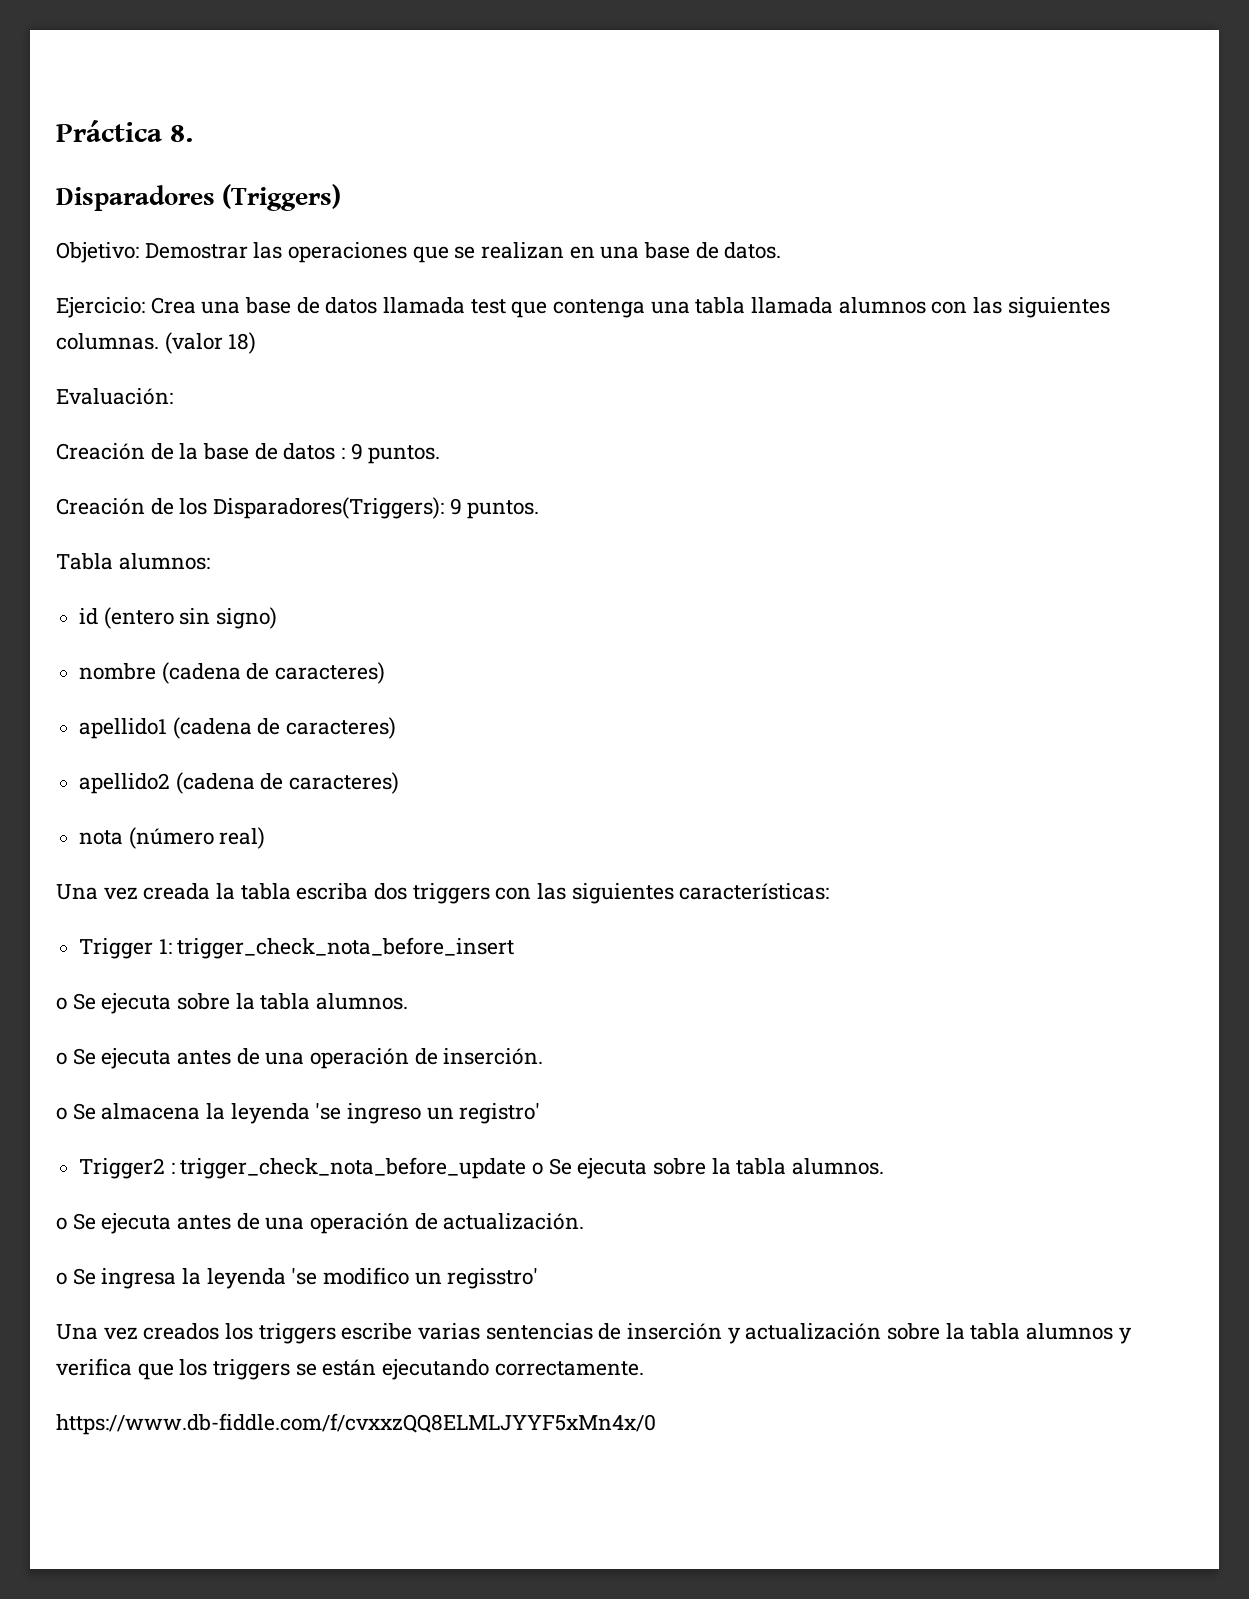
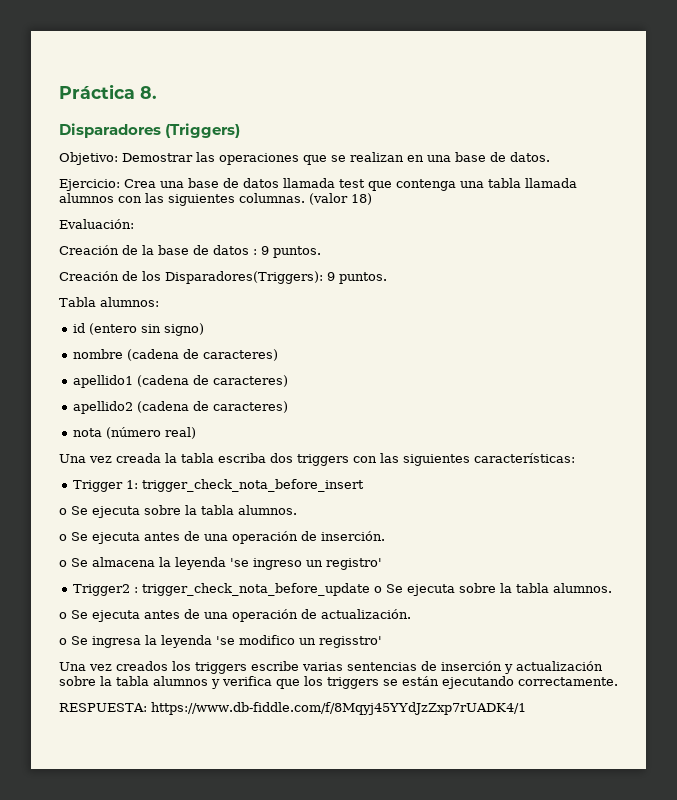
- https://www.db-fiddle.com/f/cvxxzQQ8ELMLJYYF5xMn4x/0
+ RESPUESTA: https://www.db-fiddle.com/f/8Mqyj45YYdJzZxp7rUADK4/1

